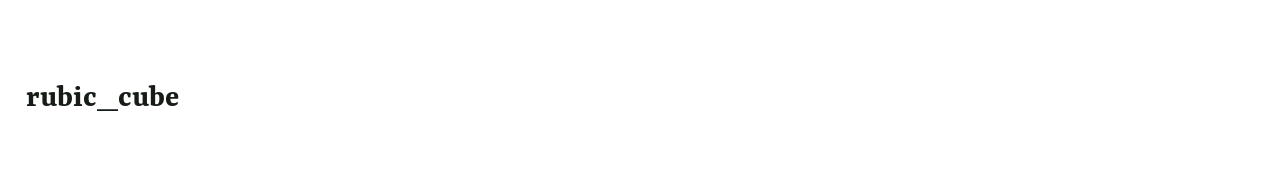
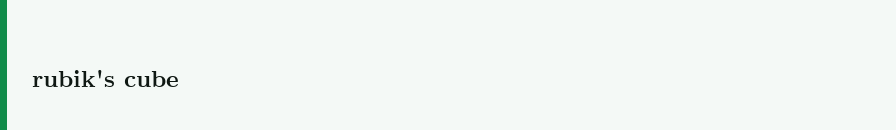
- rubic_cube
+ rubik's cube

